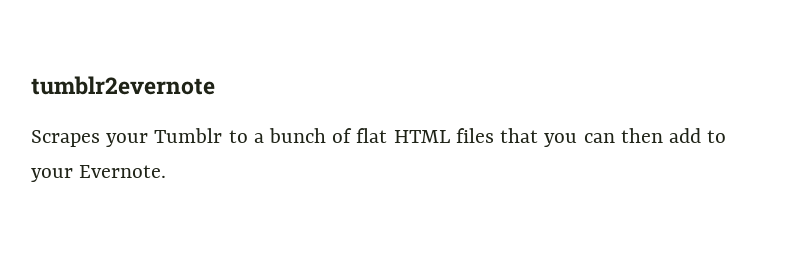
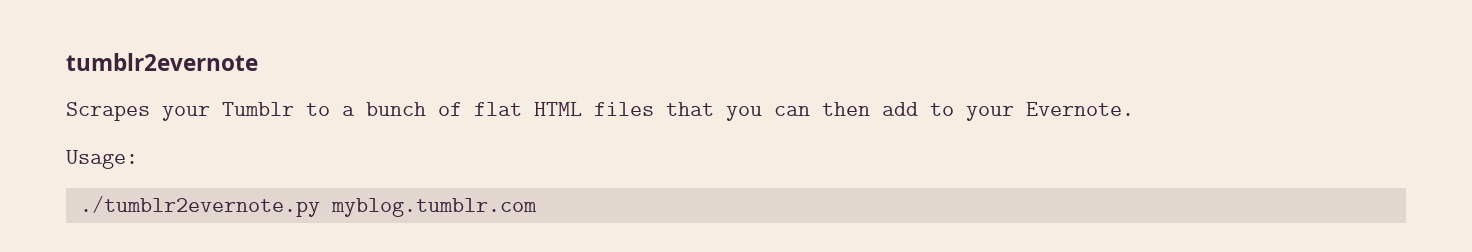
+ Usage:
+ ./tumblr2evernote.py myblog.tumblr.com

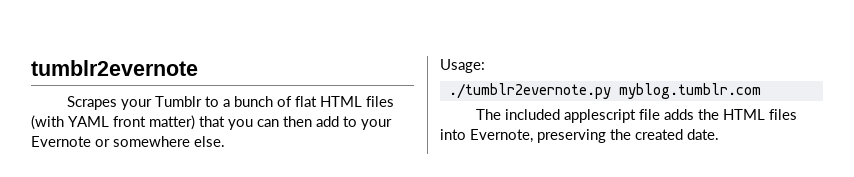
- Scrapes your Tumblr to a bunch of flat HTML files that you can then add to your Evernote.
+ Scrapes your Tumblr to a bunch of flat HTML files (with YAML front matter) that you can then add to your Evernote or somewhere else.
+ The included applescript file adds the HTML files into Evernote, preserving the created date.

